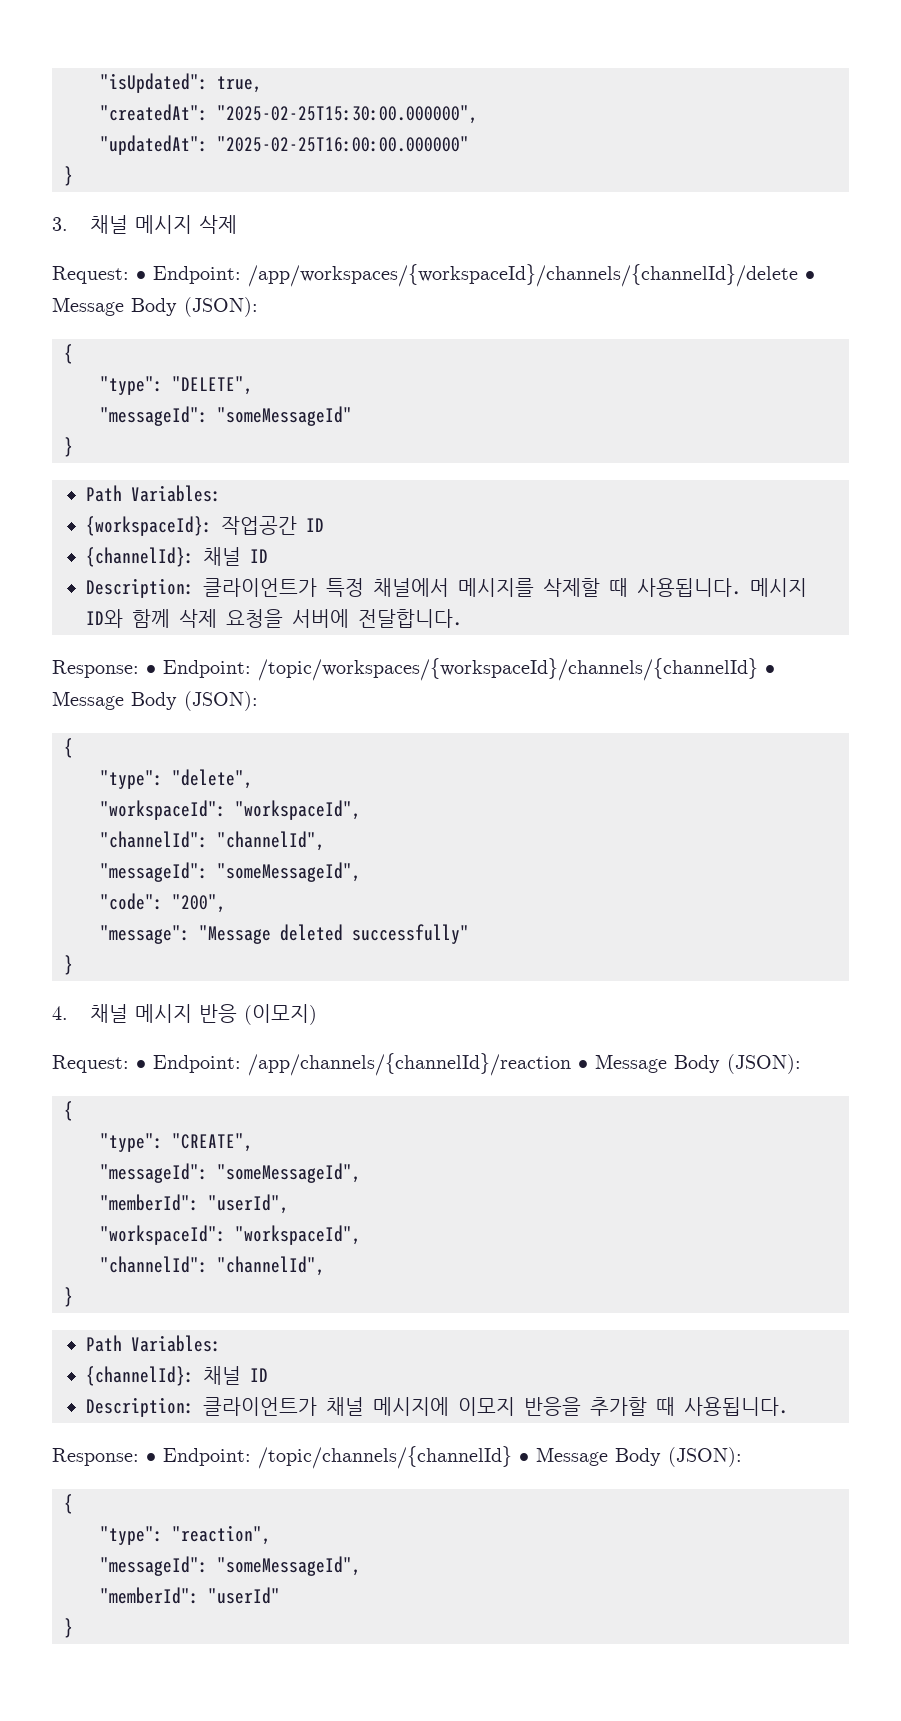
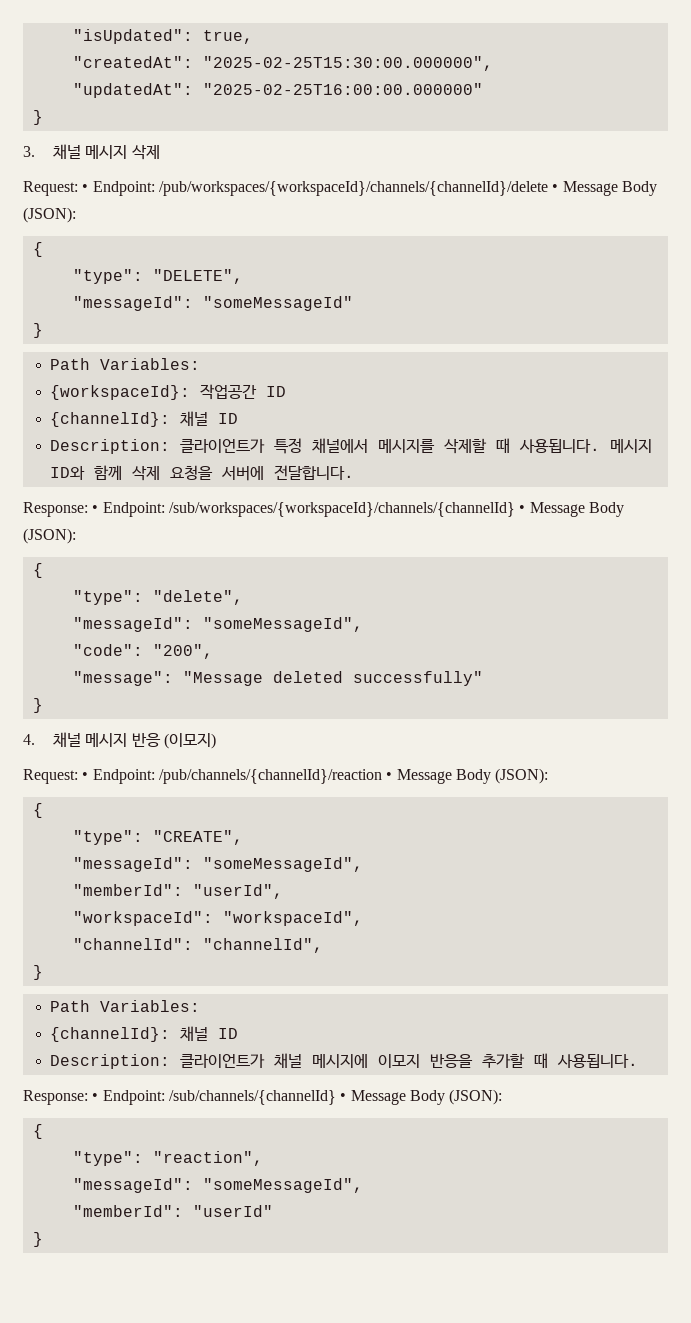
- Request: • Endpoint: /app/workspaces/{workspaceId}/channels/{channelId}/delete • Message Body (JSON):
+ Request: • Endpoint: /pub/workspaces/{workspaceId}/channels/{channelId}/delete • Message Body (JSON):
- Response: • Endpoint: /topic/workspaces/{workspaceId}/channels/{channelId} • Message Body (JSON):
+ Response: • Endpoint: /sub/workspaces/{workspaceId}/channels/{channelId} • Message Body (JSON):
  "type": "delete",
- "workspaceId": "workspaceId",
- "channelId": "channelId",
- Request: • Endpoint: /app/channels/{channelId}/reaction • Message Body (JSON):
+ Request: • Endpoint: /pub/channels/{channelId}/reaction • Message Body (JSON):
- Response: • Endpoint: /topic/channels/{channelId} • Message Body (JSON):
+ Response: • Endpoint: /sub/channels/{channelId} • Message Body (JSON):

